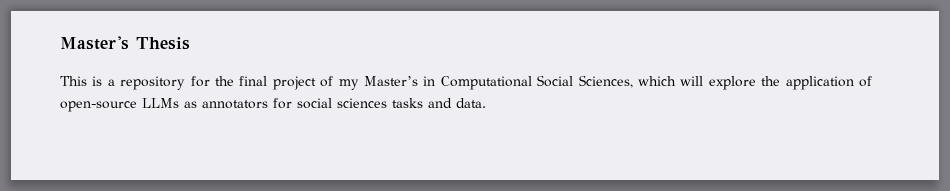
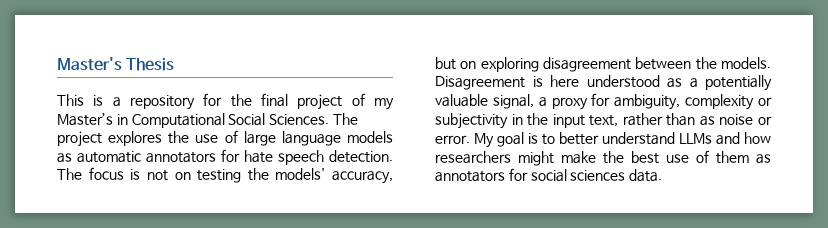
- This is a repository for the final project of my Master’s in Computational Social Sciences, which will explore the application of open-source LLMs as annotators for social sciences tasks and data.
+ This is a repository for the final project of my Master’s in Computational Social Sciences. The project explores the use of large language models as automatic annotators for hate speech detection. The focus is not on testing the models' accuracy, but on exploring disagreement between the models. Disagreement is here understood as a potentially valuable signal, a proxy for ambiguity, complexity or subjectivity in the input text, rather than as noise or error. My goal is to better understand LLMs and how researchers might make the best use of them as annotators for social sciences data.

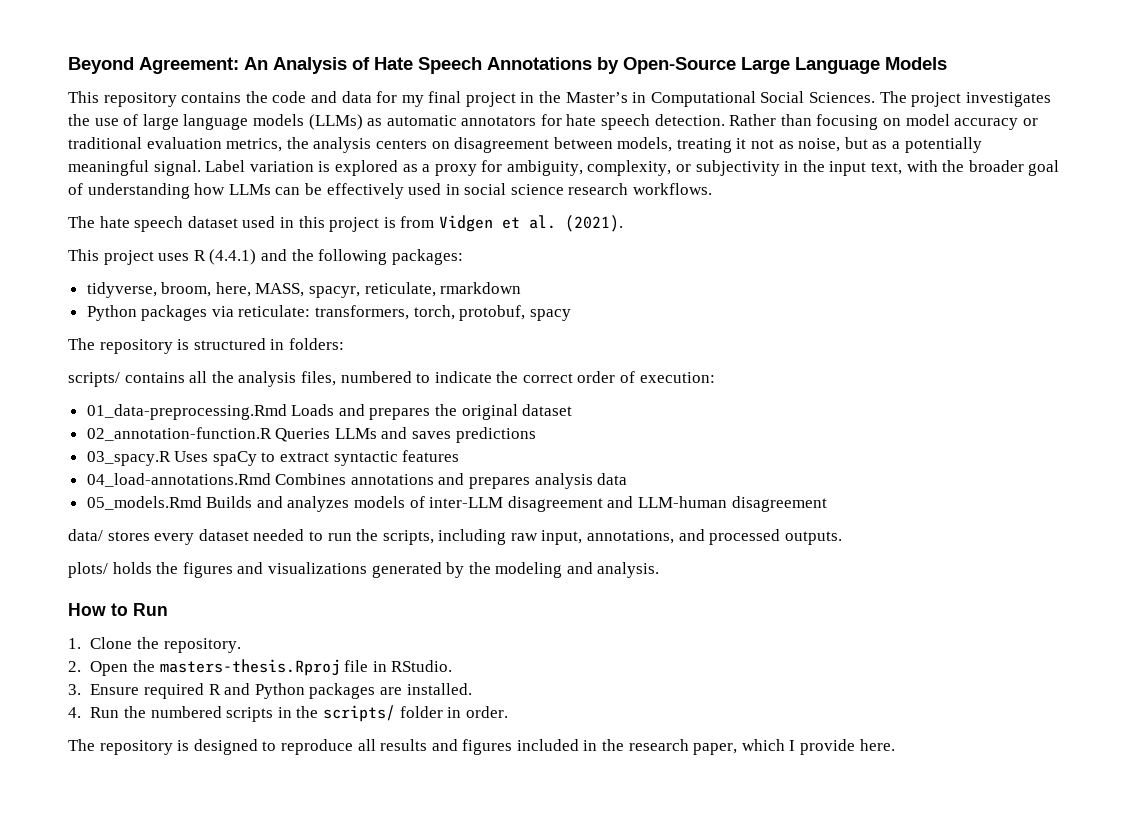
- Master's Thesis
- This is a repository for the final project of my Master’s in Computational Social Sciences.
+ Beyond Agreement: An Analysis of Hate Speech Annotations by Open-Source Large Language Models
+ This repository contains the code and data for my final project in the Master’s in Computational Social Sciences.
- The project explores the use of large language models as automatic annotators for hate speech detection.
+ The project investigates the use of large language models (LLMs) as automatic annotators for hate speech detection.
- The focus is not on testing the models' accuracy, but on exploring disagreement between the models. Disagreement is here understood as a potentially valuable signal, a proxy for ambiguity, complexity or subjectivity in the input text, rather than as noise or error. My goal is to better understand LLMs and how researchers might make the best use of them as annotators for social sciences data.
+ Rather than focusing on model accuracy or traditional evaluation metrics, the analysis centers on disagreement between models, treating it not as noise, but as a potentially meaningful signal. Label variation is explored as a proxy for ambiguity, complexity, or subjectivity in the input text, with the broader goal of understanding how LLMs can be effectively used in social science research workflows.
+ The hate speech dataset used in this project is from Vidgen et al. (2021).
+ This project uses R (4.4.1) and the following packages:
+ tidyverse, broom, here, MASS, spacyr, reticulate, rmarkdown
+ Python packages via reticulate: transformers, torch, protobuf, spacy
+ The repository is structured in folders:
+ scripts/ contains all the analysis files, numbered to indicate the correct order of execution:
+ 01_data-preprocessing.Rmd Loads and prepares the original dataset
+ 02_annotation-function.R Queries LLMs and saves predictions
+ 03_spacy.R Uses spaCy to extract syntactic features
+ 04_load-annotations.Rmd Combines annotations and prepares analysis data
+ 05_models.Rmd Builds and analyzes models of inter-LLM disagreement and LLM-human disagreement
+ data/ stores every dataset needed to run the scripts, including raw input, annotations, and processed outputs.
+ plots/ holds the figures and visualizations generated by the modeling and analysis.
+ How to Run
+ 1. Clone the repository.
+ 2. Open the masters-thesis.Rproj file in RStudio.
+ 3. Ensure required R and Python packages are installed.
+ 4. Run the numbered scripts in the scripts/ folder in order.
+ The repository is designed to reproduce all results and figures included in the research paper, which I provide here.

